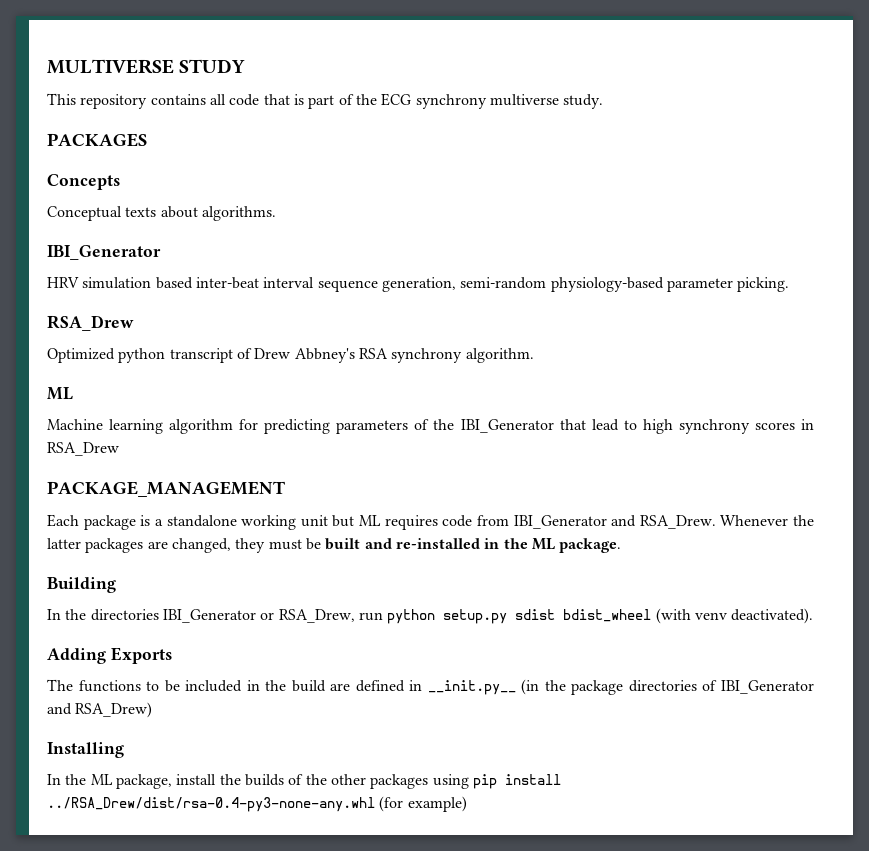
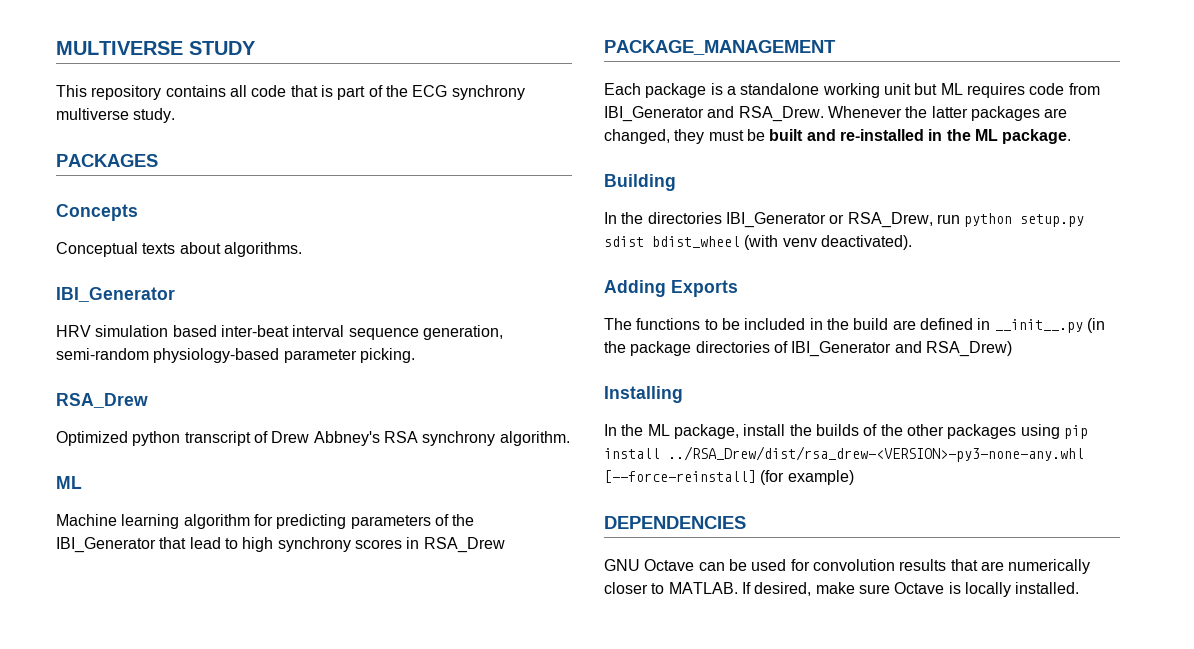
- The functions to be included in the build are defined in __init.py__ (in the package directories of IBI_Generator and RSA_Drew)
+ The functions to be included in the build are defined in __init__.py (in the package directories of IBI_Generator and RSA_Drew)
- In the ML package, install the builds of the other packages using pip install ../RSA_Drew/dist/rsa-0.4-py3-none-any.whl (for example)
+ In the ML package, install the builds of the other packages using pip install ../RSA_Drew/dist/rsa_drew-<VERSION>-py3-none-any.whl [--force-reinstall] (for example)
+ DEPENDENCIES
+ GNU Octave can be used for convolution results that are numerically closer to MATLAB. If desired, make sure Octave is locally installed.

